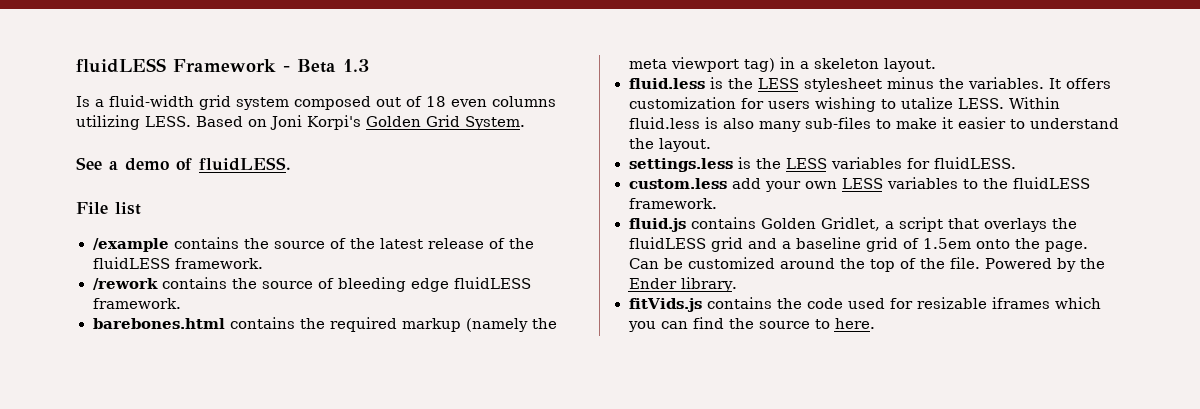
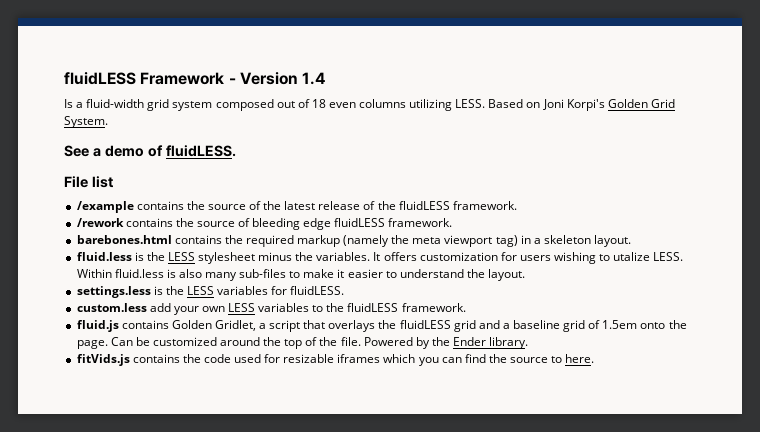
- fluidLESS Framework - Beta 1.3
+ fluidLESS Framework - Version 1.4

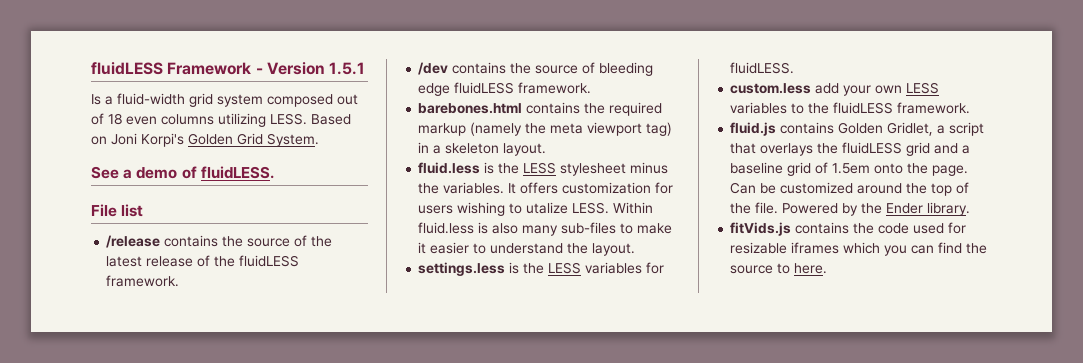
- fluidLESS Framework - Version 1.4
+ fluidLESS Framework - Version 1.5.1
- /example contains the source of the latest release of the fluidLESS framework.
+ /release contains the source of the latest release of the fluidLESS framework.
- /rework contains the source of bleeding edge fluidLESS framework.
+ /dev contains the source of bleeding edge fluidLESS framework.

